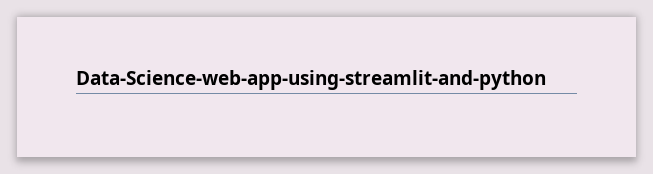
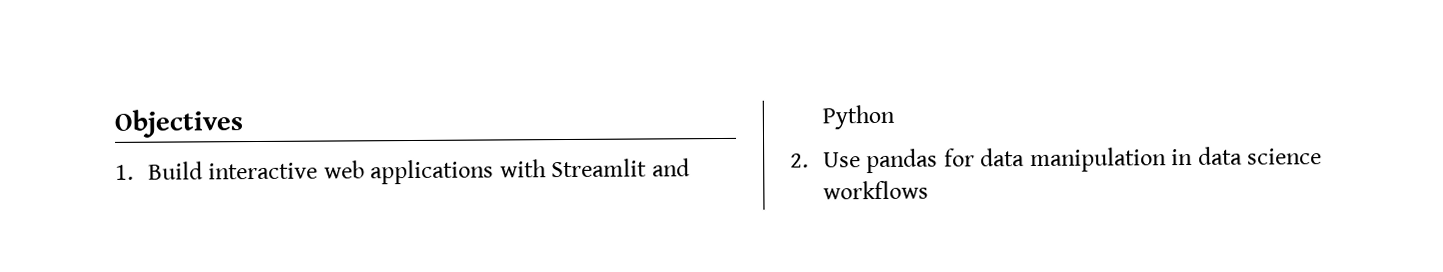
- Data-Science-web-app-using-streamlit-and-python
+ Objectives
+ 1. Build interactive web applications with Streamlit and Python
+ 2. Use pandas for data manipulation in data science workflows

